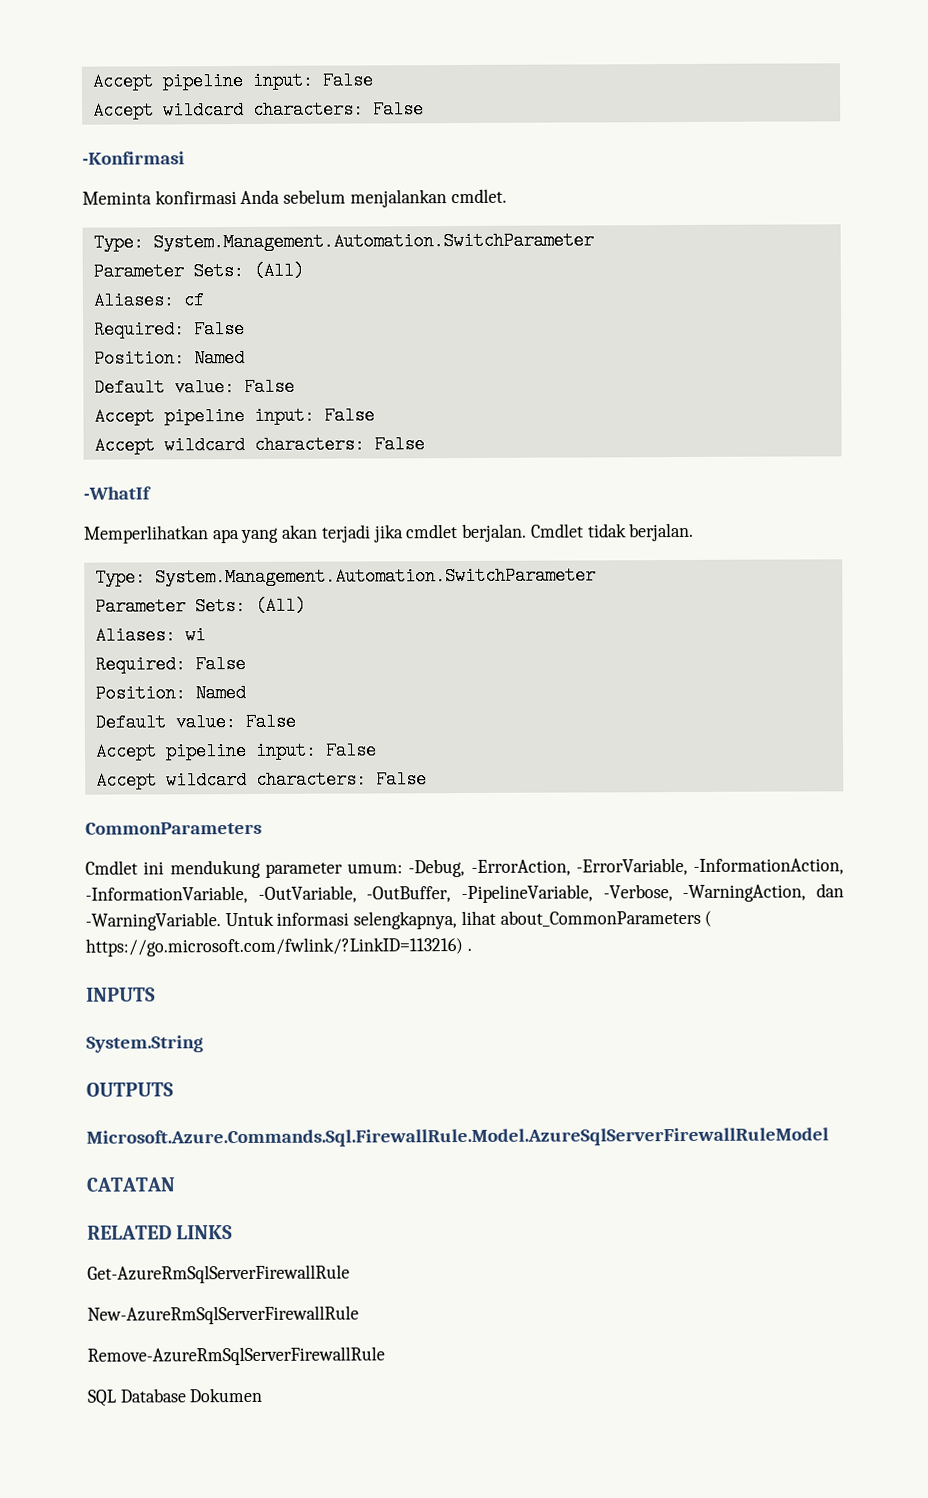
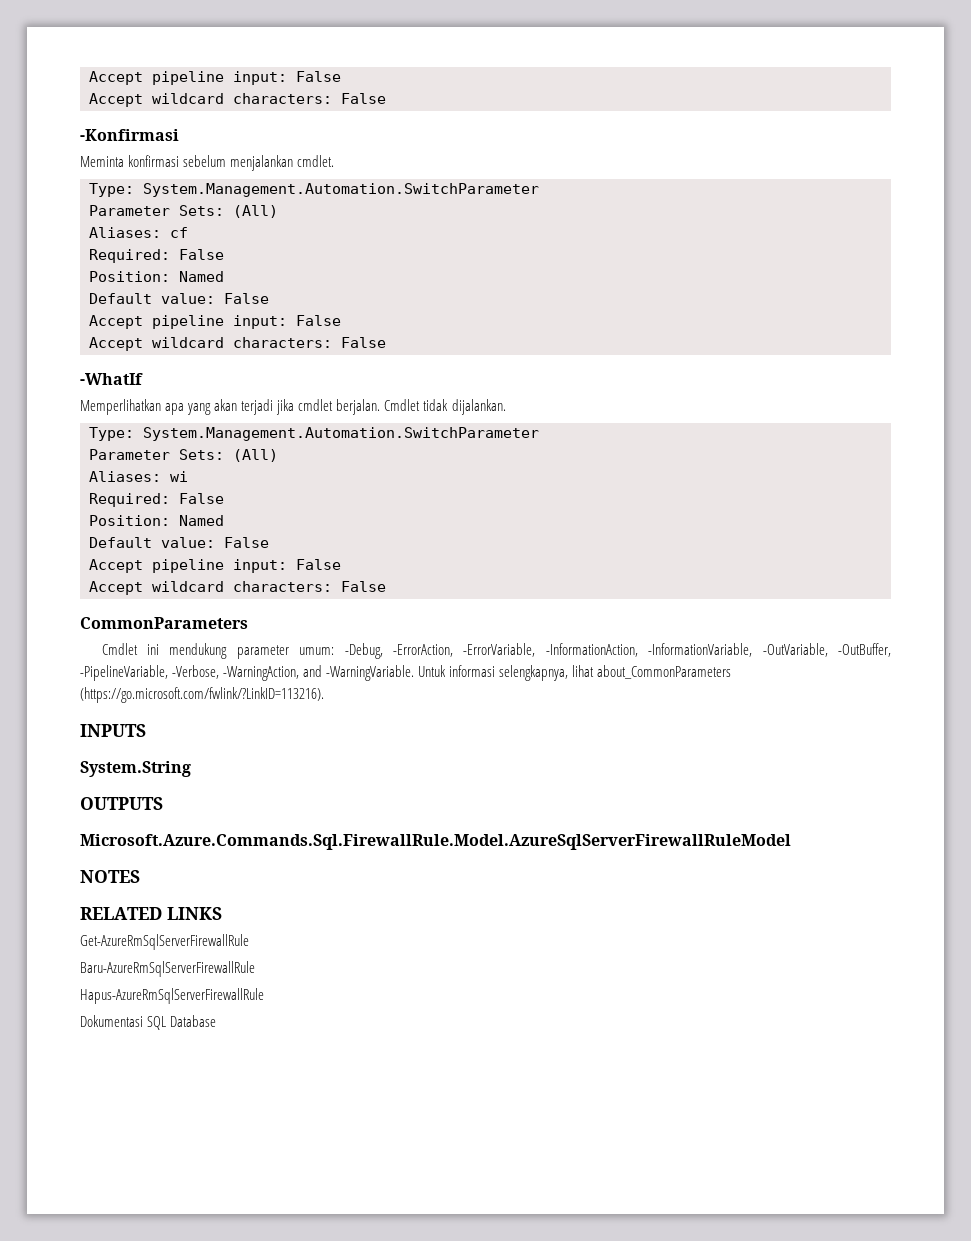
- Meminta konfirmasi Anda sebelum menjalankan cmdlet.
+ Meminta konfirmasi sebelum menjalankan cmdlet.
- Cmdlet tidak berjalan.
+ Cmdlet tidak dijalankan.
- Cmdlet ini mendukung parameter umum: -Debug, -ErrorAction, -ErrorVariable, -InformationAction, -InformationVariable, -OutVariable, -OutBuffer, -PipelineVariable, -Verbose, -WarningAction, dan -WarningVariable.
+ Cmdlet ini mendukung parameter umum: -Debug, -ErrorAction, -ErrorVariable, -InformationAction, -InformationVariable, -OutVariable, -OutBuffer, -PipelineVariable, -Verbose, -WarningAction, and -WarningVariable.
- Untuk informasi selengkapnya, lihat about_CommonParameters ( https://go.microsoft.com/fwlink/?LinkID=113216) .
+ Untuk informasi selengkapnya, lihat about_CommonParameters (https://go.microsoft.com/fwlink/?LinkID=113216).
- CATATAN
+ NOTES
- New-AzureRmSqlServerFirewallRule
- Remove-AzureRmSqlServerFirewallRule
- SQL Database Dokumen
+ Baru-AzureRmSqlServerFirewallRule
+ Hapus-AzureRmSqlServerFirewallRule
+ Dokumentasi SQL Database

